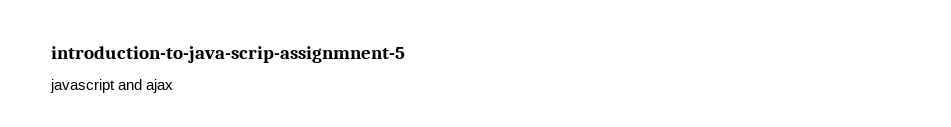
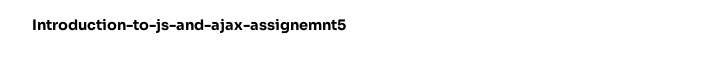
- introduction-to-java-scrip-assignmnent-5
- javascript and ajax
+ Introduction-to-js-and-ajax-assignemnt5

